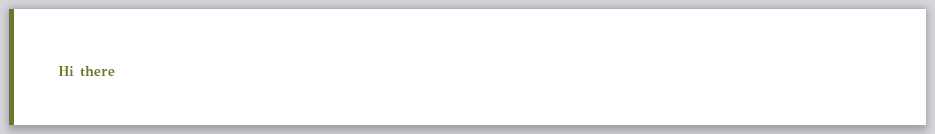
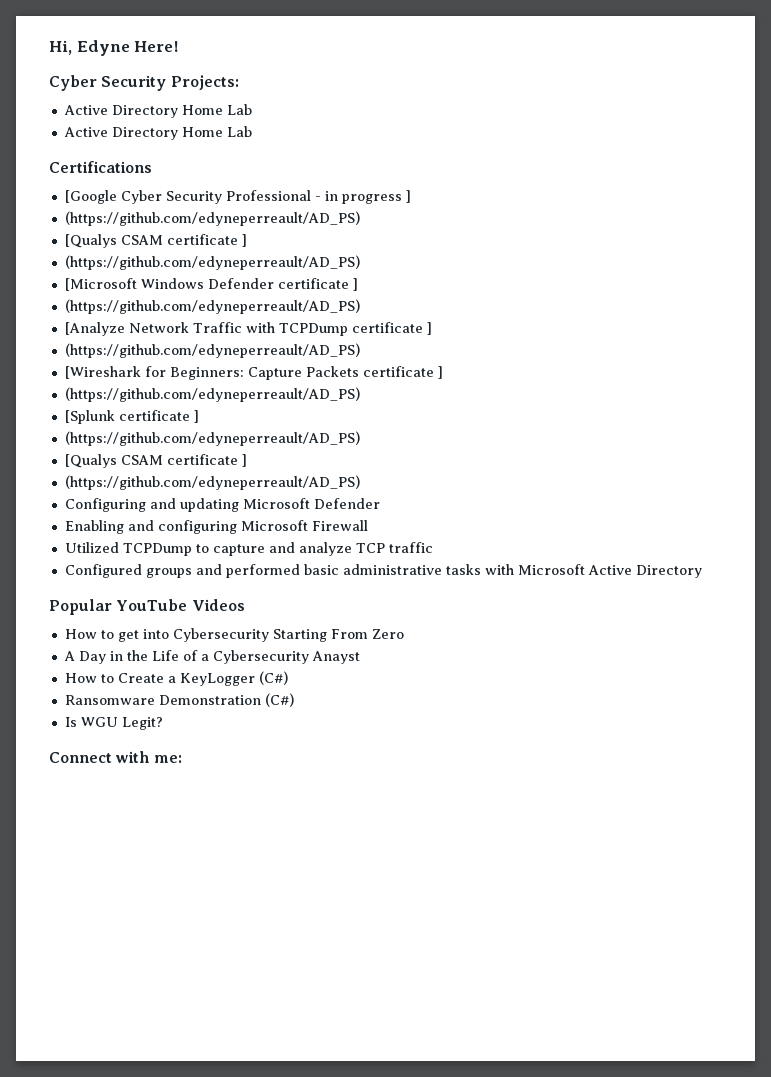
- Hi there
+ Hi, Edyne Here!
+ Cyber Security Projects:
+ Active Directory Home Lab
+ Active Directory Home Lab
+ Certifications
+ [Google Cyber Security Professional - in progress ]
+ (https://github.com/edyneperreault/AD_PS)
+ [Qualys CSAM certificate ]
+ (https://github.com/edyneperreault/AD_PS)
+ [Microsoft Windows Defender certificate ]
+ (https://github.com/edyneperreault/AD_PS)
+ [Analyze Network Traffic with TCPDump certificate ]
+ (https://github.com/edyneperreault/AD_PS)
+ [Wireshark for Beginners: Capture Packets certificate ]
+ (https://github.com/edyneperreault/AD_PS)
+ [Splunk certificate ]
+ (https://github.com/edyneperreault/AD_PS)
+ [Qualys CSAM certificate ]
+ (https://github.com/edyneperreault/AD_PS)
+ Configuring and updating Microsoft Defender
+ Enabling and configuring Microsoft Firewall
+ Utilized TCPDump to capture and analyze TCP traffic
+ Configured groups and performed basic administrative tasks with Microsoft Active Directory
+ Popular YouTube Videos
+ How to get into Cybersecurity Starting From Zero
+ A Day in the Life of a Cybersecurity Anayst
+ How to Create a KeyLogger (C#)
+ Ransomware Demonstration (C#)
+ Is WGU Legit?
+ Connect with me:

